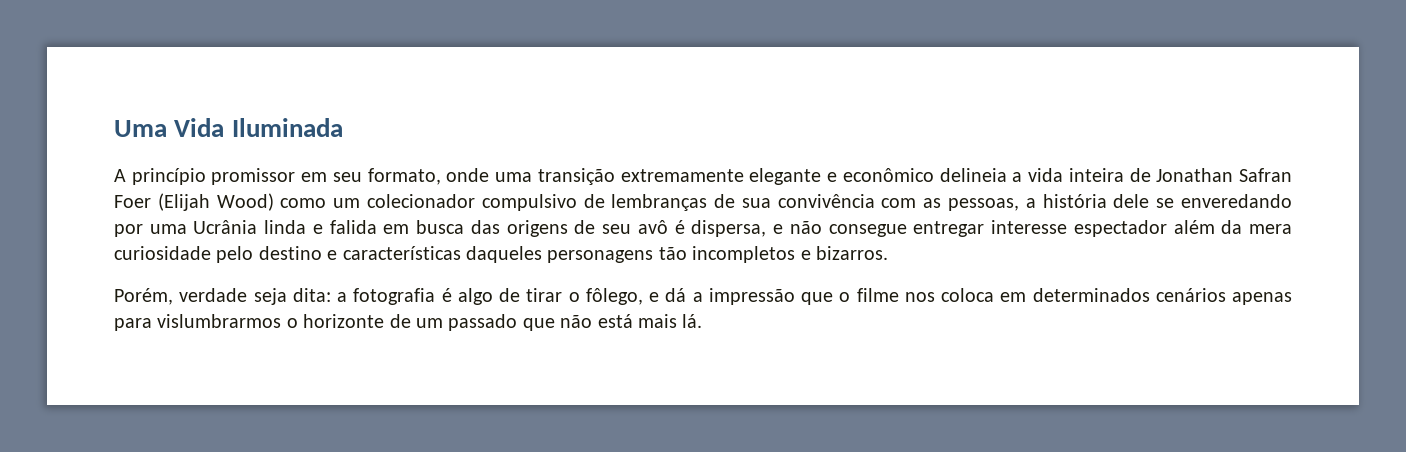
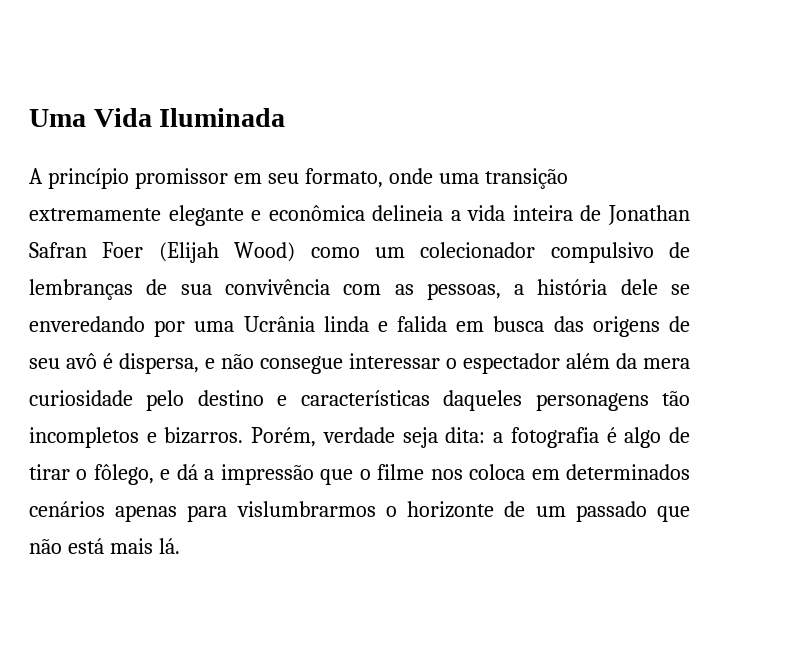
- A princípio promissor em seu formato, onde uma transição extremamente elegante e econômico delineia a vida inteira de Jonathan Safran Foer (Elijah Wood) como um colecionador compulsivo de lembranças de sua convivência com as pessoas, a história dele se enveredando por uma Ucrânia linda e falida em busca das origens de seu avô é dispersa, e não consegue entregar interesse espectador além da mera curiosidade pelo destino e características daqueles personagens tão incompletos e bizarros.
- Porém, verdade seja dita:
+ A princípio promissor em seu formato, onde uma transição extremamente elegante e econômica delineia a vida inteira de Jonathan Safran Foer (Elijah Wood) como um colecionador compulsivo de lembranças de sua convivência com as pessoas, a história dele se enveredando por uma Ucrânia linda e falida em busca das origens de seu avô é dispersa, e não consegue interessar o espectador além da mera curiosidade pelo destino e características daqueles personagens tão incompletos e bizarros. Porém, verdade seja dita:

